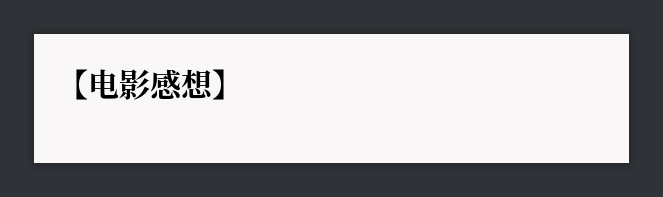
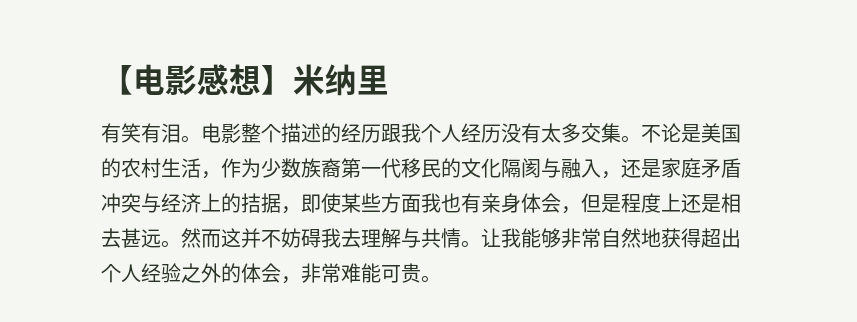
- 【电影感想】
+ 【电影感想】米纳里
+ 有笑有泪。电影整个描述的经历跟我个人经历没有太多交集。不论是美国的农村生活，作为少数族裔第一代移民的文化隔阂与融入，还是家庭矛盾冲突与经济上的拮据，即使某些方面我也有亲身体会，但是程度上还是相去甚远。然而这并不妨碍我去理解与共情。让我能够非常自然地获得超出个人经验之外的体会，非常难能可贵。

